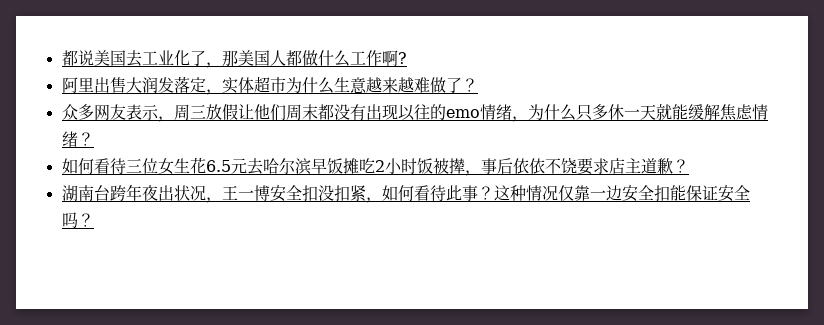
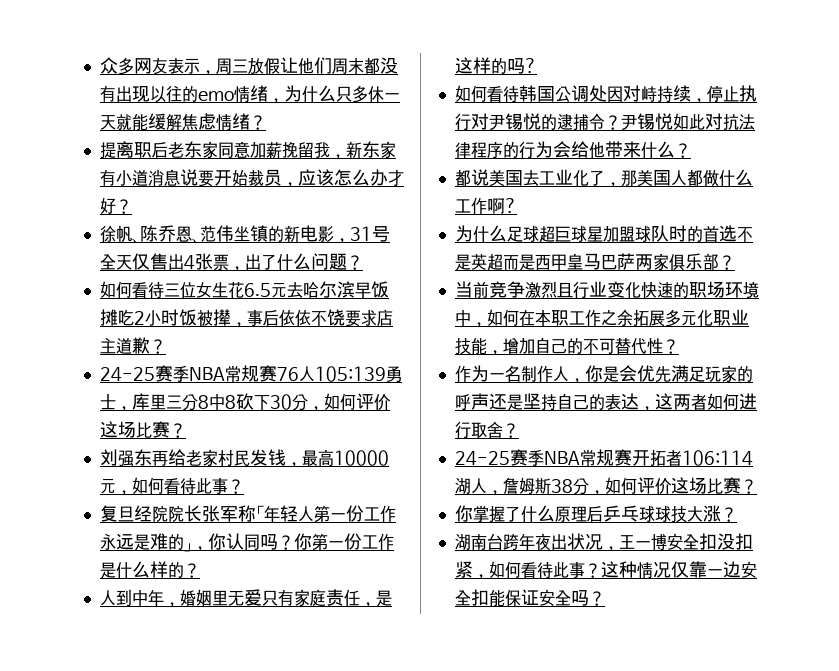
- 都说美国去工业化了，那美国人都做什么工作啊?
- 阿里出售大润发落定，实体超市为什么生意越来越难做了？
+ 提离职后老东家同意加薪挽留我，新东家有小道消息说要开始裁员，应该怎么办才好？
+ 徐帆、陈乔恩、范伟坐镇的新电影，31号全天仅售出4张票，出了什么问题？
+ 24-25赛季NBA常规赛76人105:139勇士，库里三分8中8砍下30分，如何评价这场比赛？
+ 刘强东再给老家村民发钱，最高10000元，如何看待此事？
+ 复旦经院院长张军称「年轻人第一份工作永远是难的」，你认同吗？你第一份工作是什么样的？
+ 人到中年，婚姻里无爱只有家庭责任，是这样的吗?
+ 如何看待韩国公调处因对峙持续，停止执行对尹锡悦的逮捕令？尹锡悦如此对抗法律程序的行为会给他带来什么？
+ 都说美国去工业化了，那美国人都做什么工作啊?
+ 为什么足球超巨球星加盟球队时的首选不是英超而是西甲皇马巴萨两家俱乐部？
+ 当前竞争激烈且行业变化快速的职场环境中，如何在本职工作之余拓展多元化职业技能，增加自己的不可替代性？
+ 作为一名制作人，你是会优先满足玩家的呼声还是坚持自己的表达，这两者如何进行取舍？
+ 24-25赛季NBA常规赛开拓者106:114湖人，詹姆斯38分，如何评价这场比赛？
+ 你掌握了什么原理后乒乓球球技大涨？

